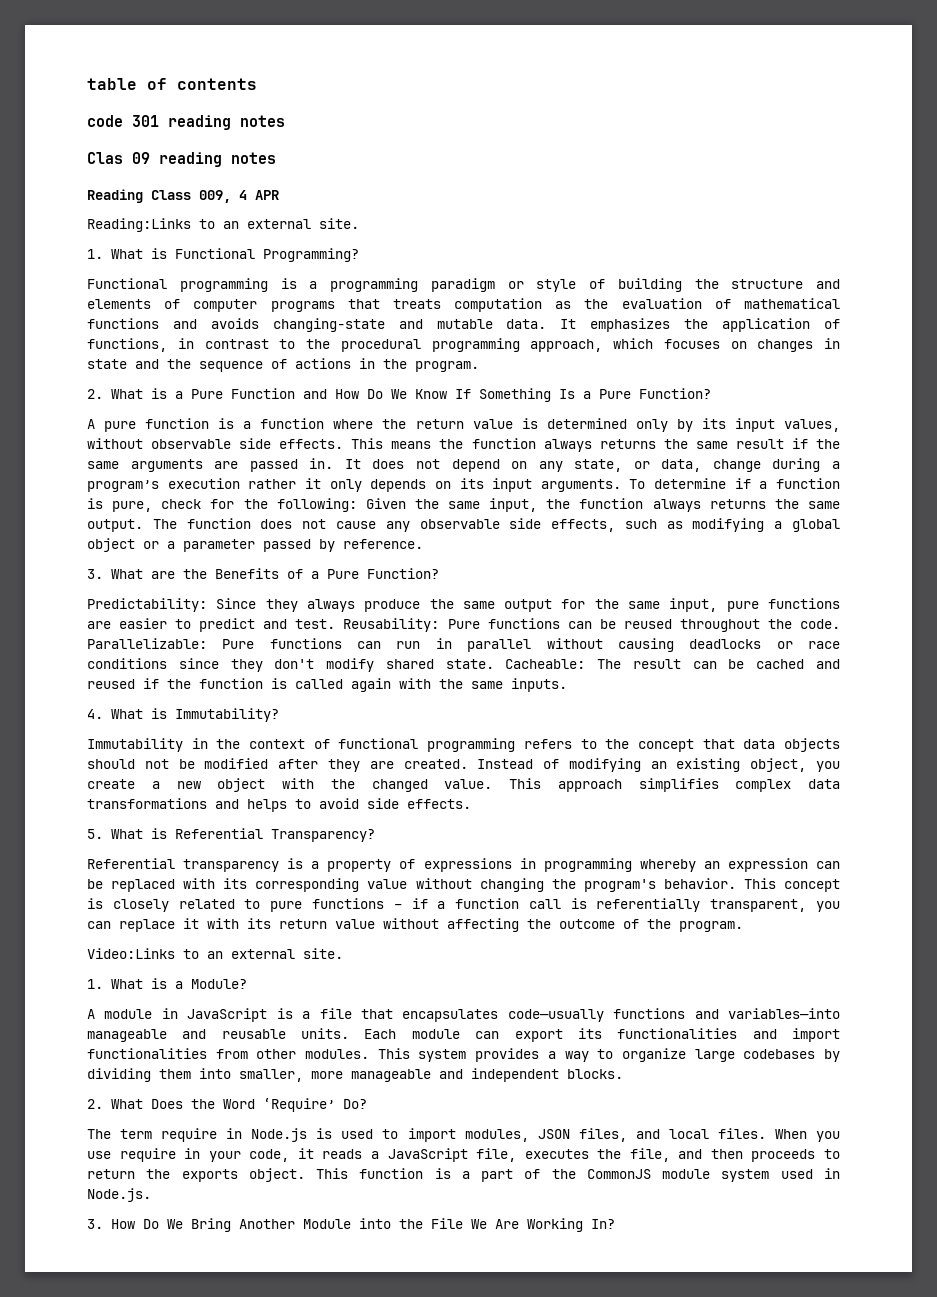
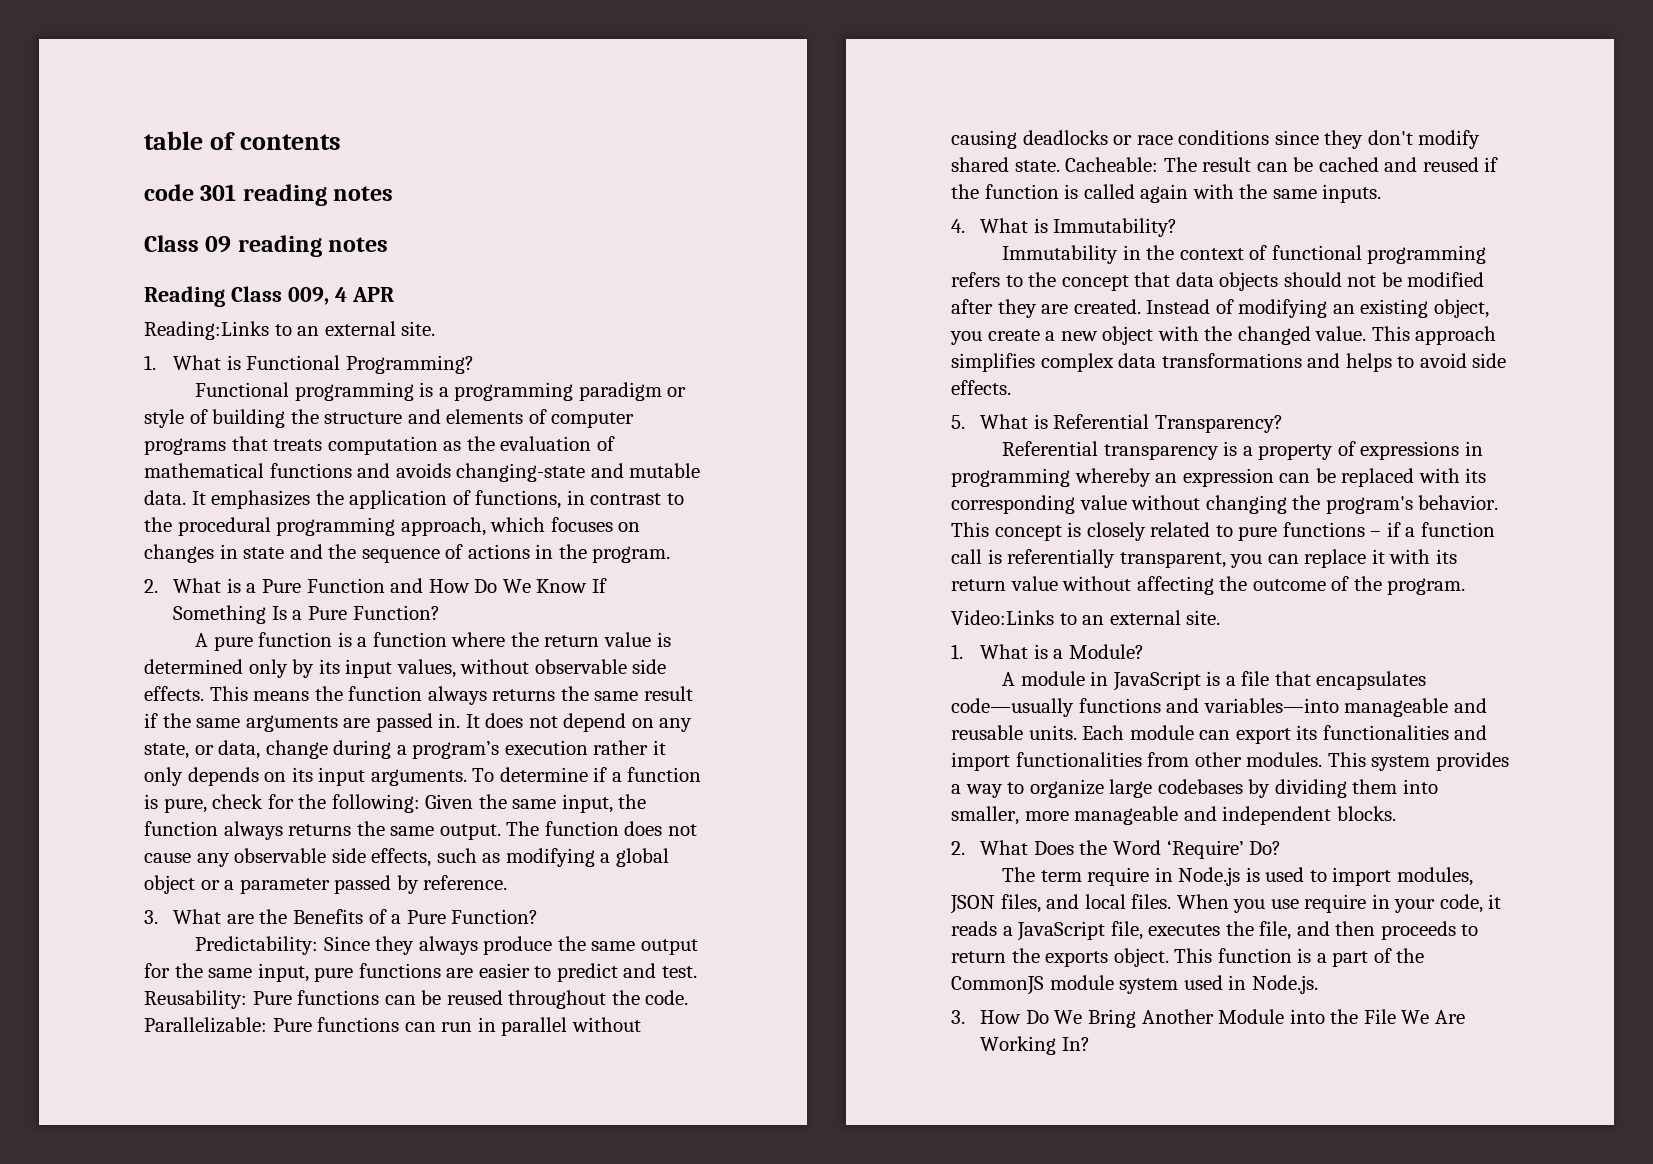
- Clas 09 reading notes
+ Class 09 reading notes

